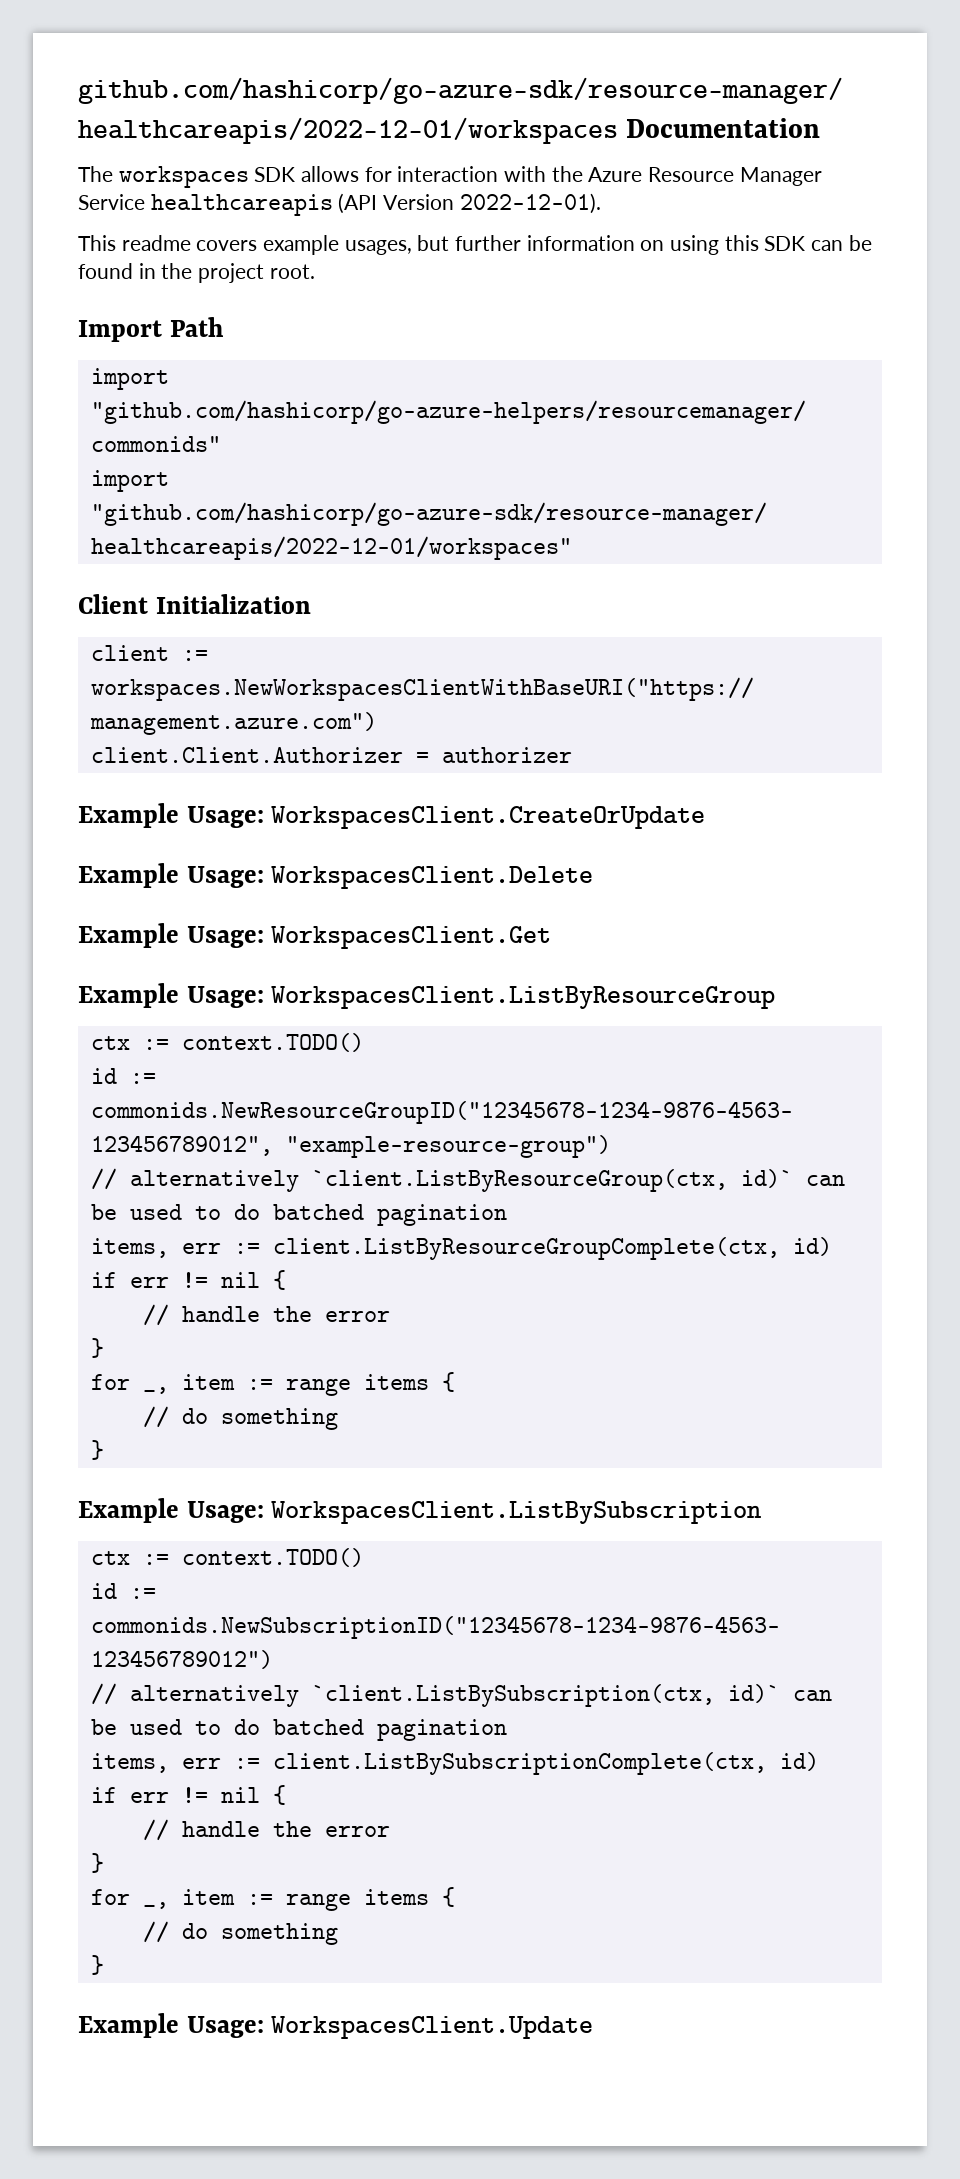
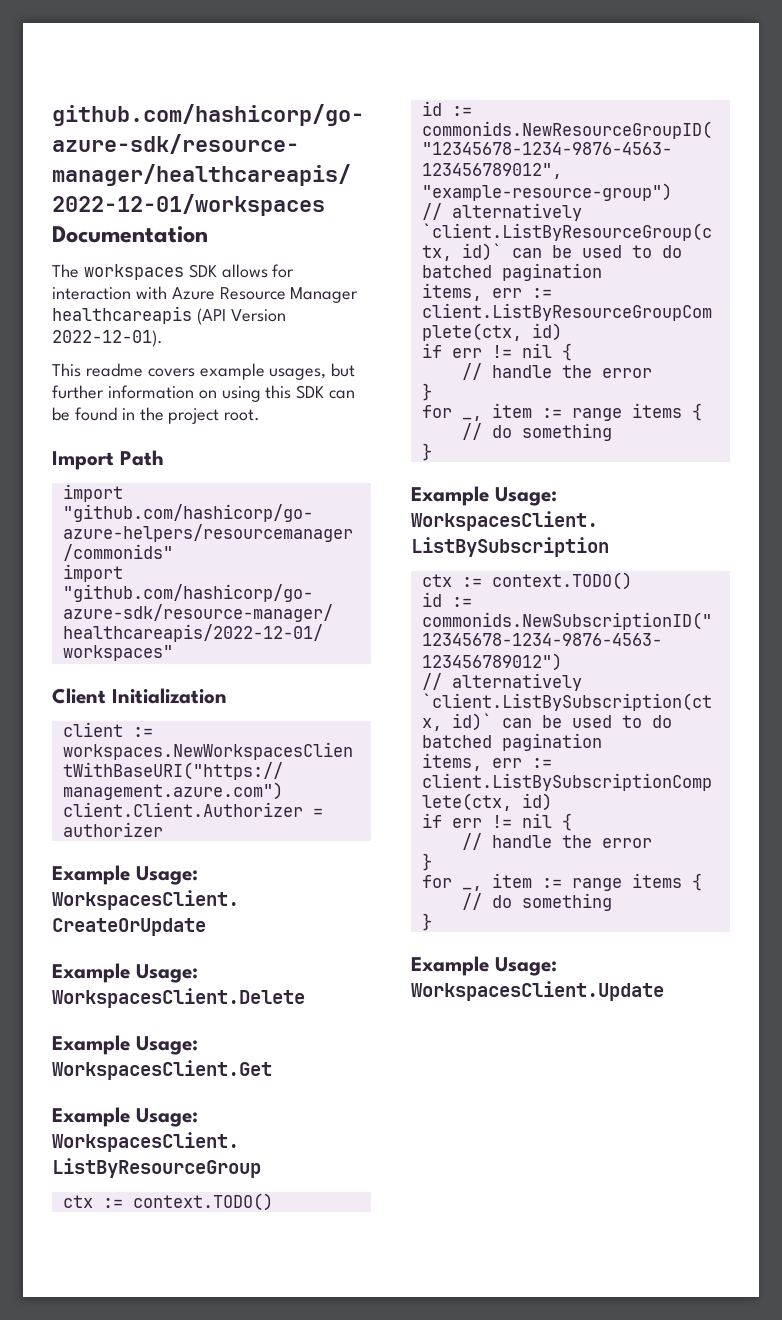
- The workspaces SDK allows for interaction with the Azure Resource Manager Service healthcareapis (API Version 2022-12-01).
+ The workspaces SDK allows for interaction with Azure Resource Manager healthcareapis (API Version 2022-12-01).

